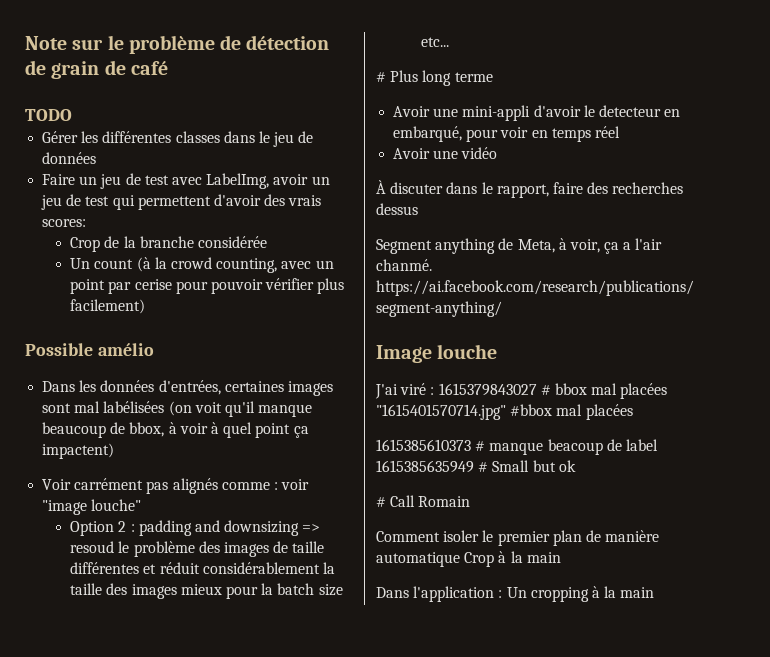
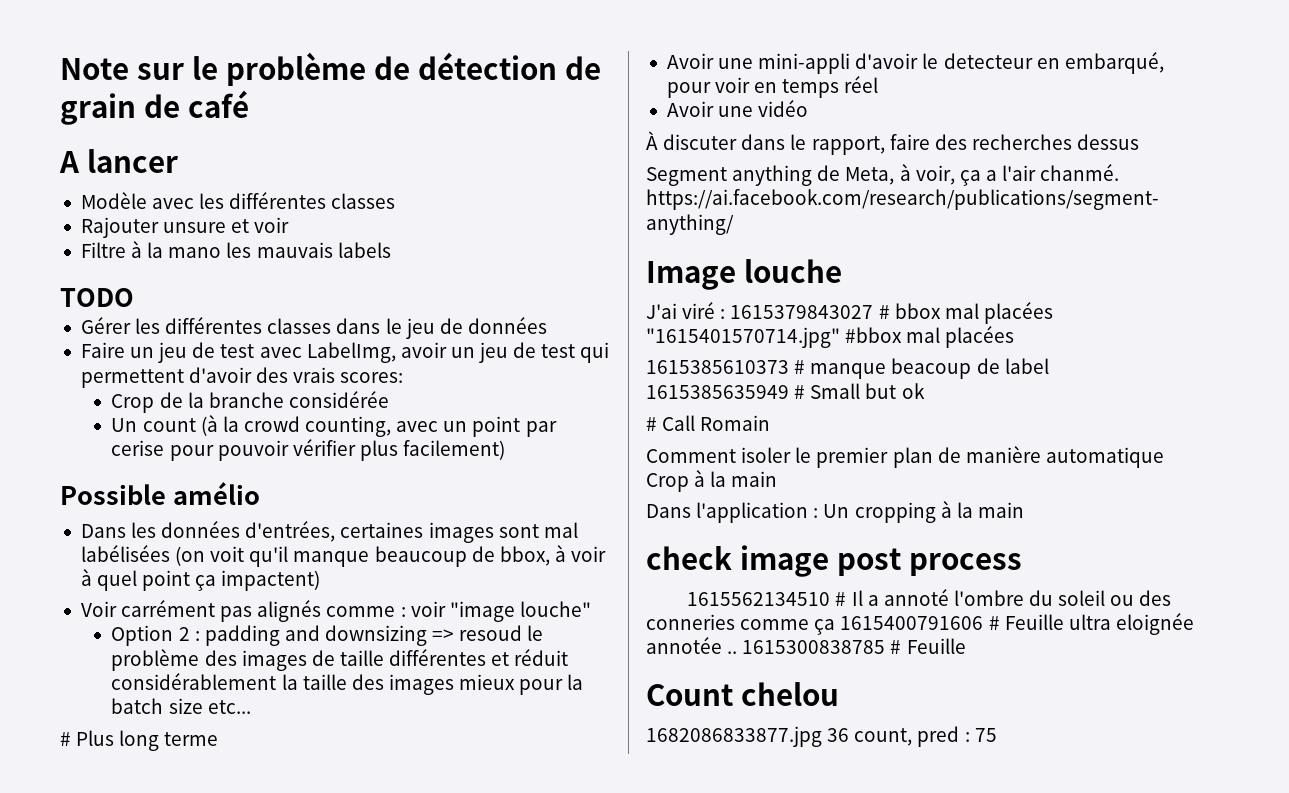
+ A lancer
+ Modèle avec les différentes classes
+ Rajouter unsure et voir
+ Filtre à la mano les mauvais labels
+ check image post process
+ 1615562134510 # Il a annoté l'ombre du soleil ou des conneries comme ça 1615400791606 # Feuille ultra eloignée annotée .. 1615300838785 # Feuille
+ Count chelou
+ 1682086833877.jpg 36 count, pred : 75

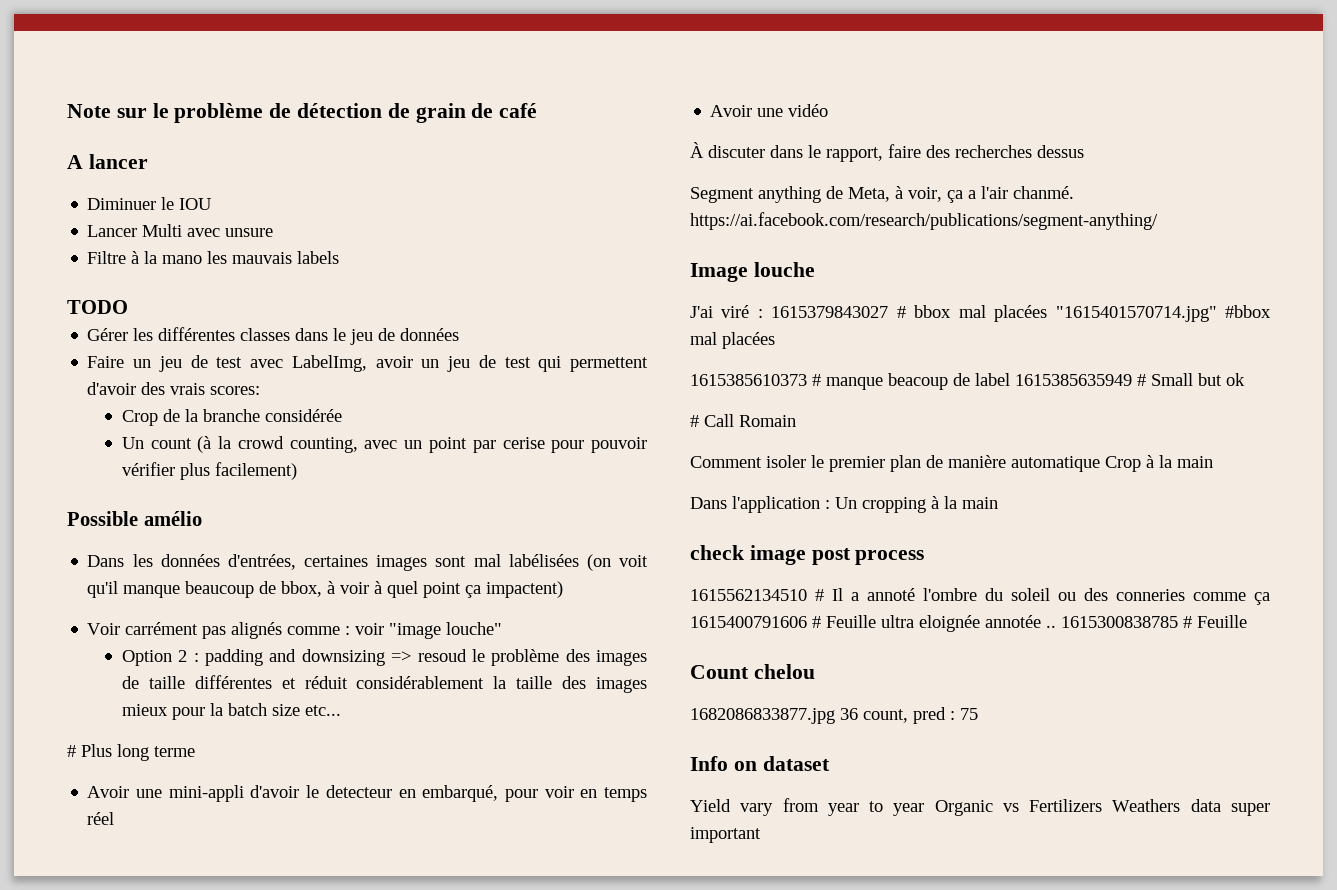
- Modèle avec les différentes classes
- Rajouter unsure et voir
+ Diminuer le IOU
+ Lancer Multi avec unsure
+ Info on dataset
+ Yield vary from year to year Organic vs Fertilizers Weathers data super important

